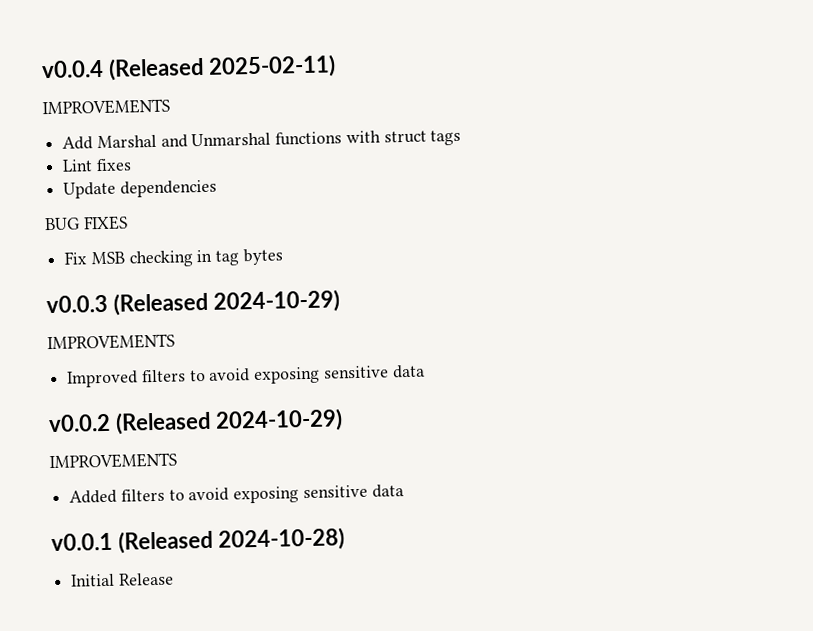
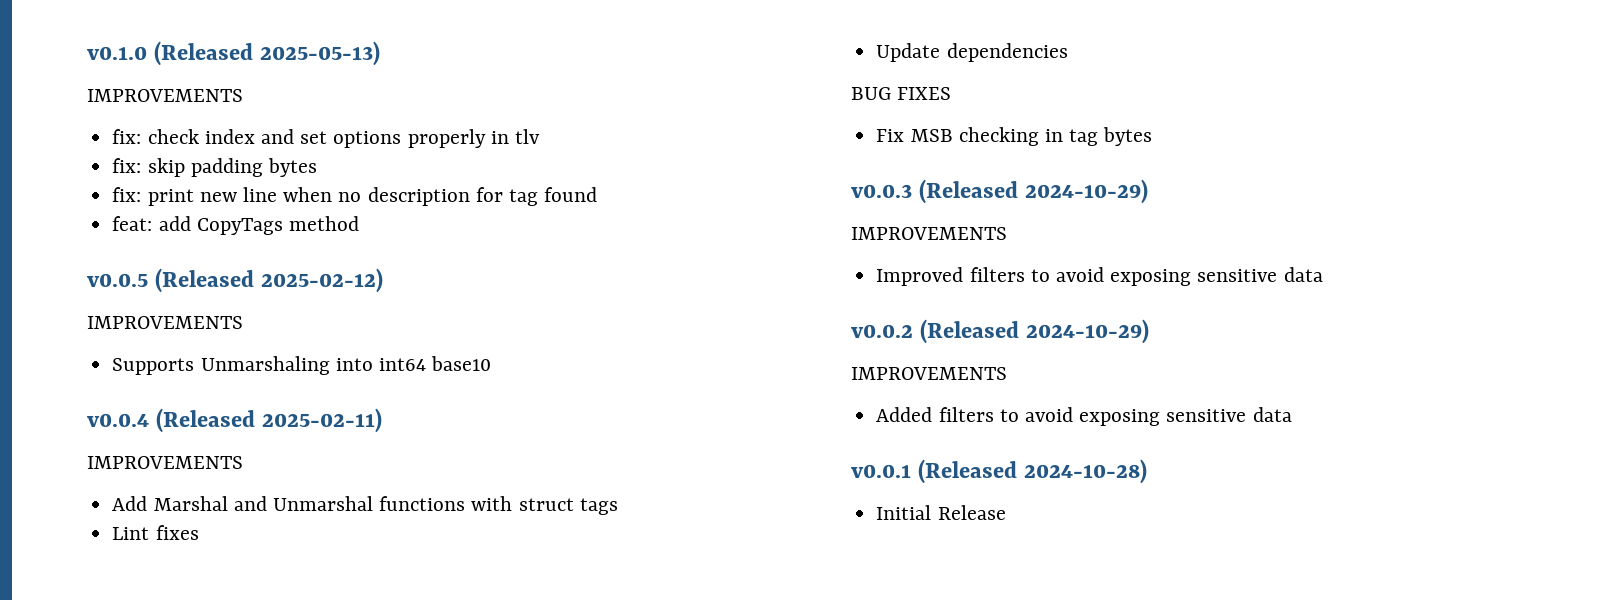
+ v0.1.0 (Released 2025-05-13)
+ IMPROVEMENTS
+ fix: check index and set options properly in tlv
+ fix: skip padding bytes
+ fix: print new line when no description for tag found
+ feat: add CopyTags method
+ v0.0.5 (Released 2025-02-12)
+ IMPROVEMENTS
+ Supports Unmarshaling into int64 base10

